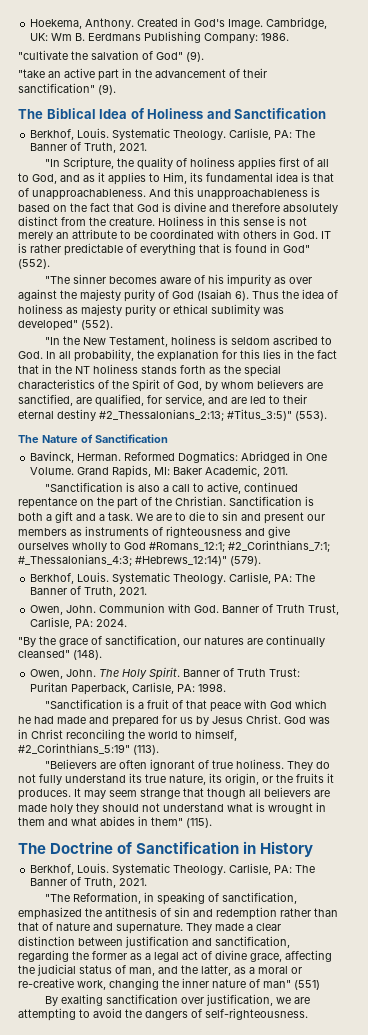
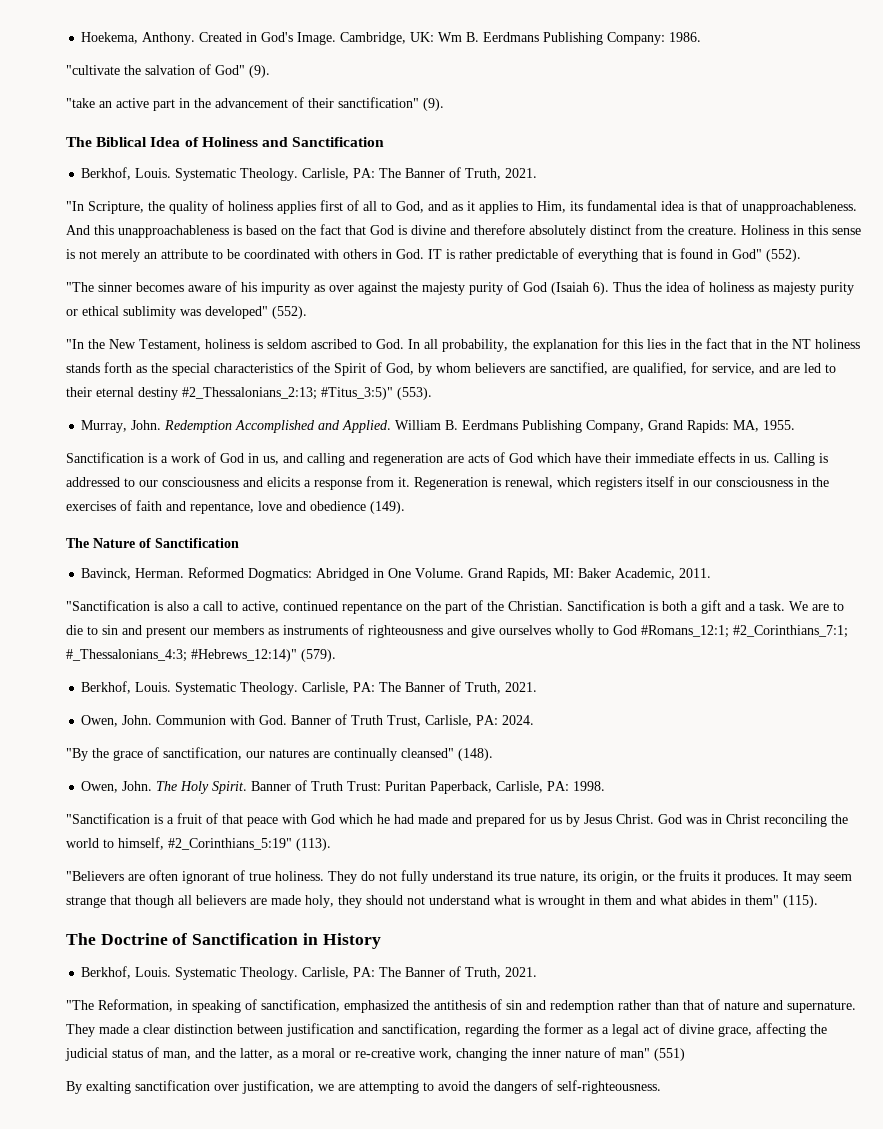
+ Murray, John. Redemption Accomplished and Applied. William B. Eerdmans Publishing Company, Grand Rapids: MA, 1955.
+ Sanctification is a work of God in us, and calling and regeneration are acts of God which have their immediate effects in us. Calling is addressed to our consciousness and elicits a response from it. Regeneration is renewal, which registers itself in our consciousness in the exercises of faith and repentance, love and obedience (149).
- It may seem strange that though all believers are made holy they should not understand what is wrought in them and what abides in them" (115).
+ It may seem strange that though all believers are made holy, they should not understand what is wrought in them and what abides in them" (115).

